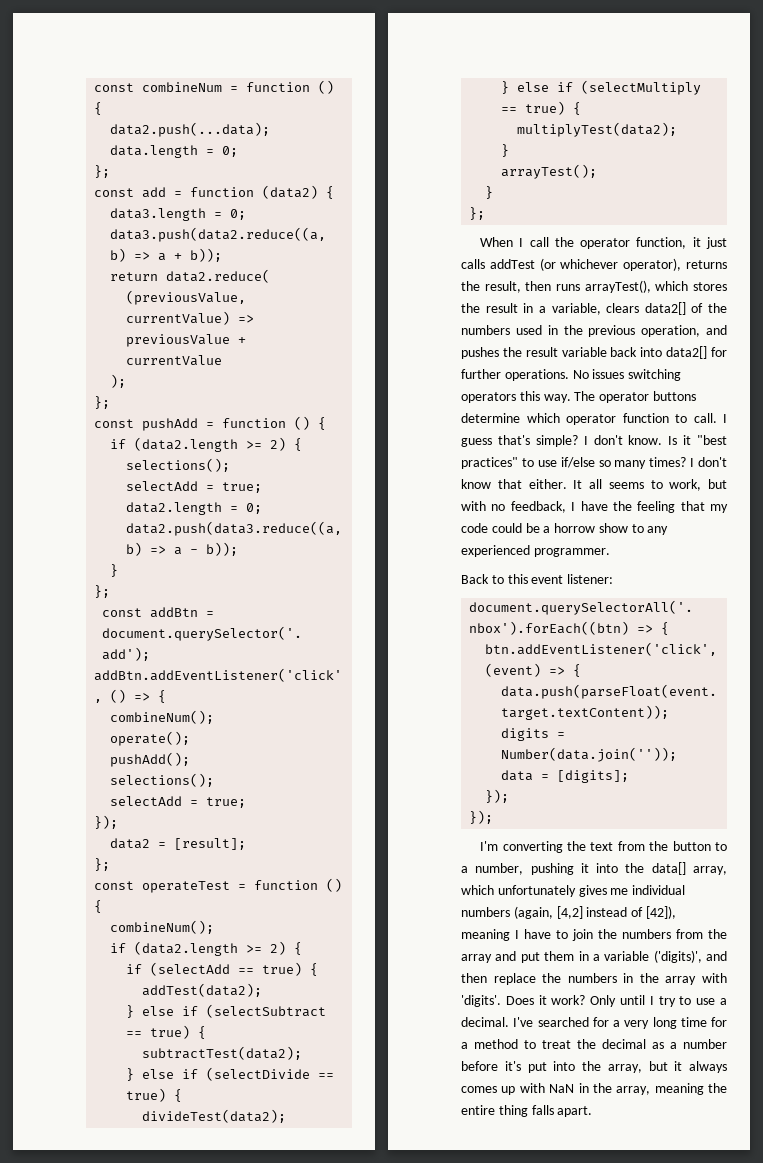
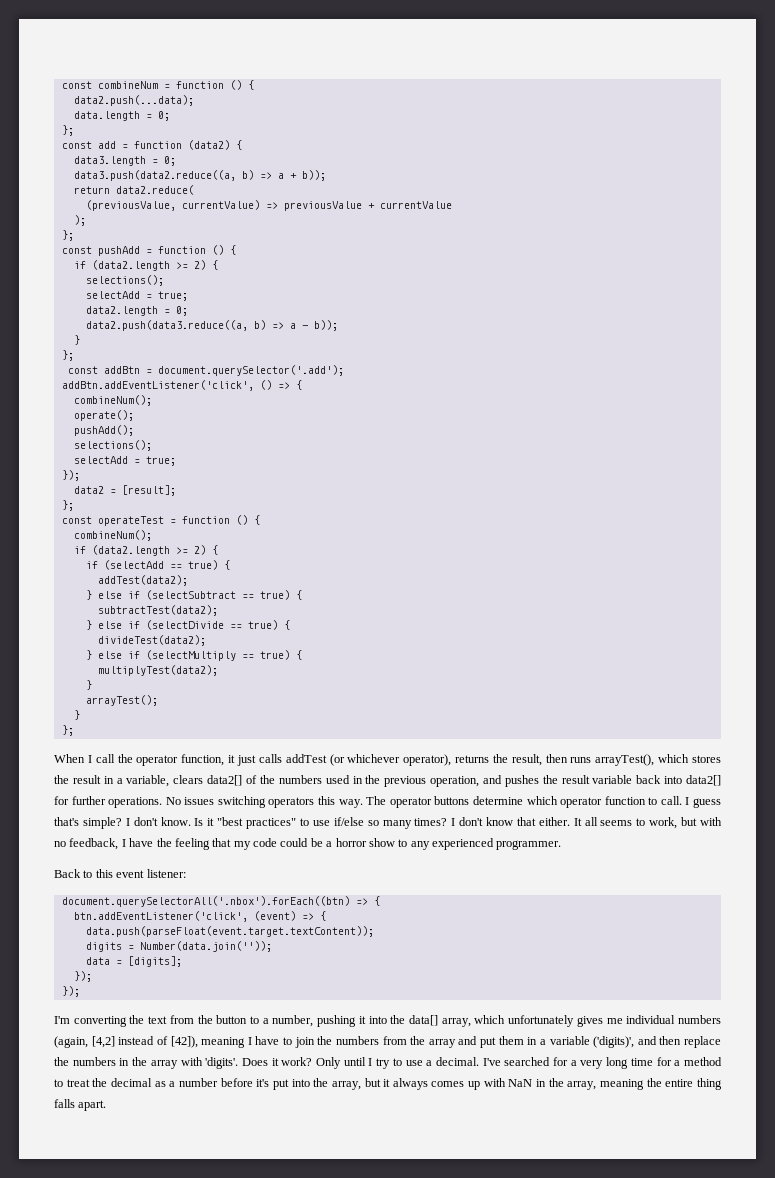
- It all seems to work, but with no feedback, I have the feeling that my code could be a horrow show to any experienced programmer.
+ It all seems to work, but with no feedback, I have the feeling that my code could be a horror show to any experienced programmer.

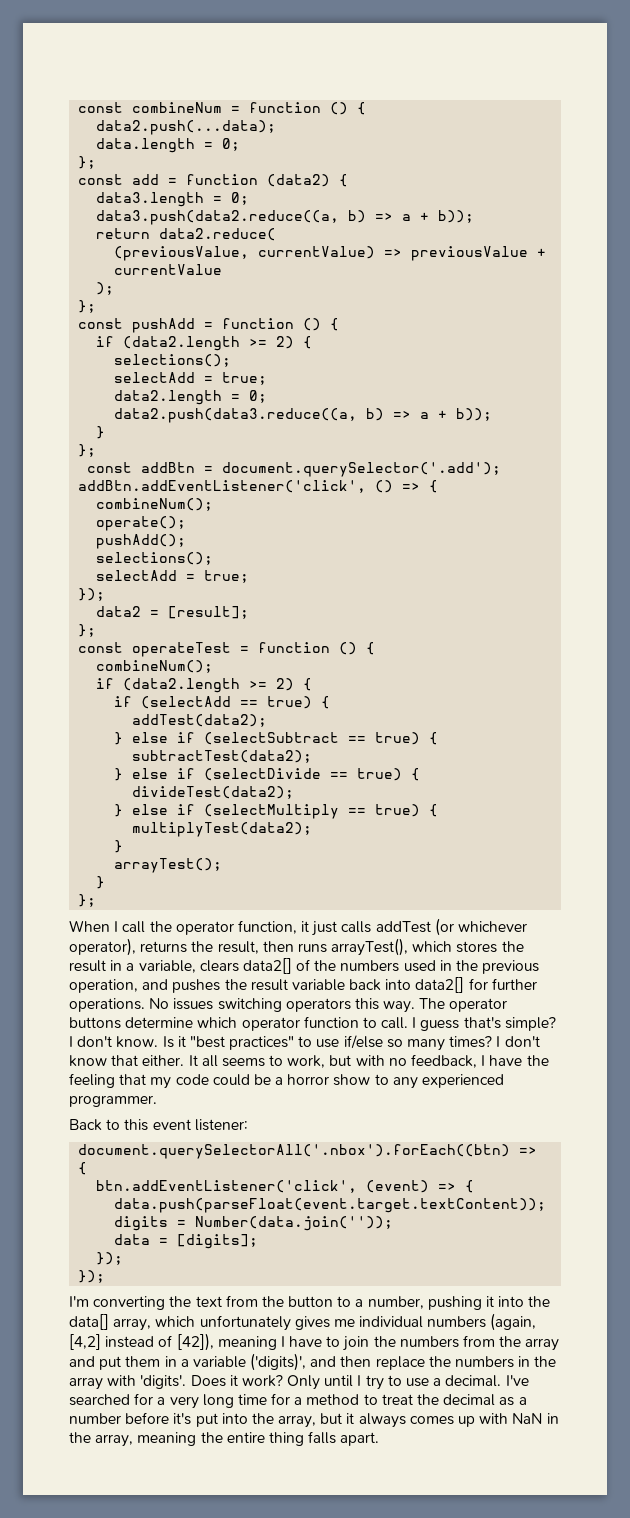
- data2.push(data3.reduce((a, b) => a - b));
+ data2.push(data3.reduce((a, b) => a + b));

